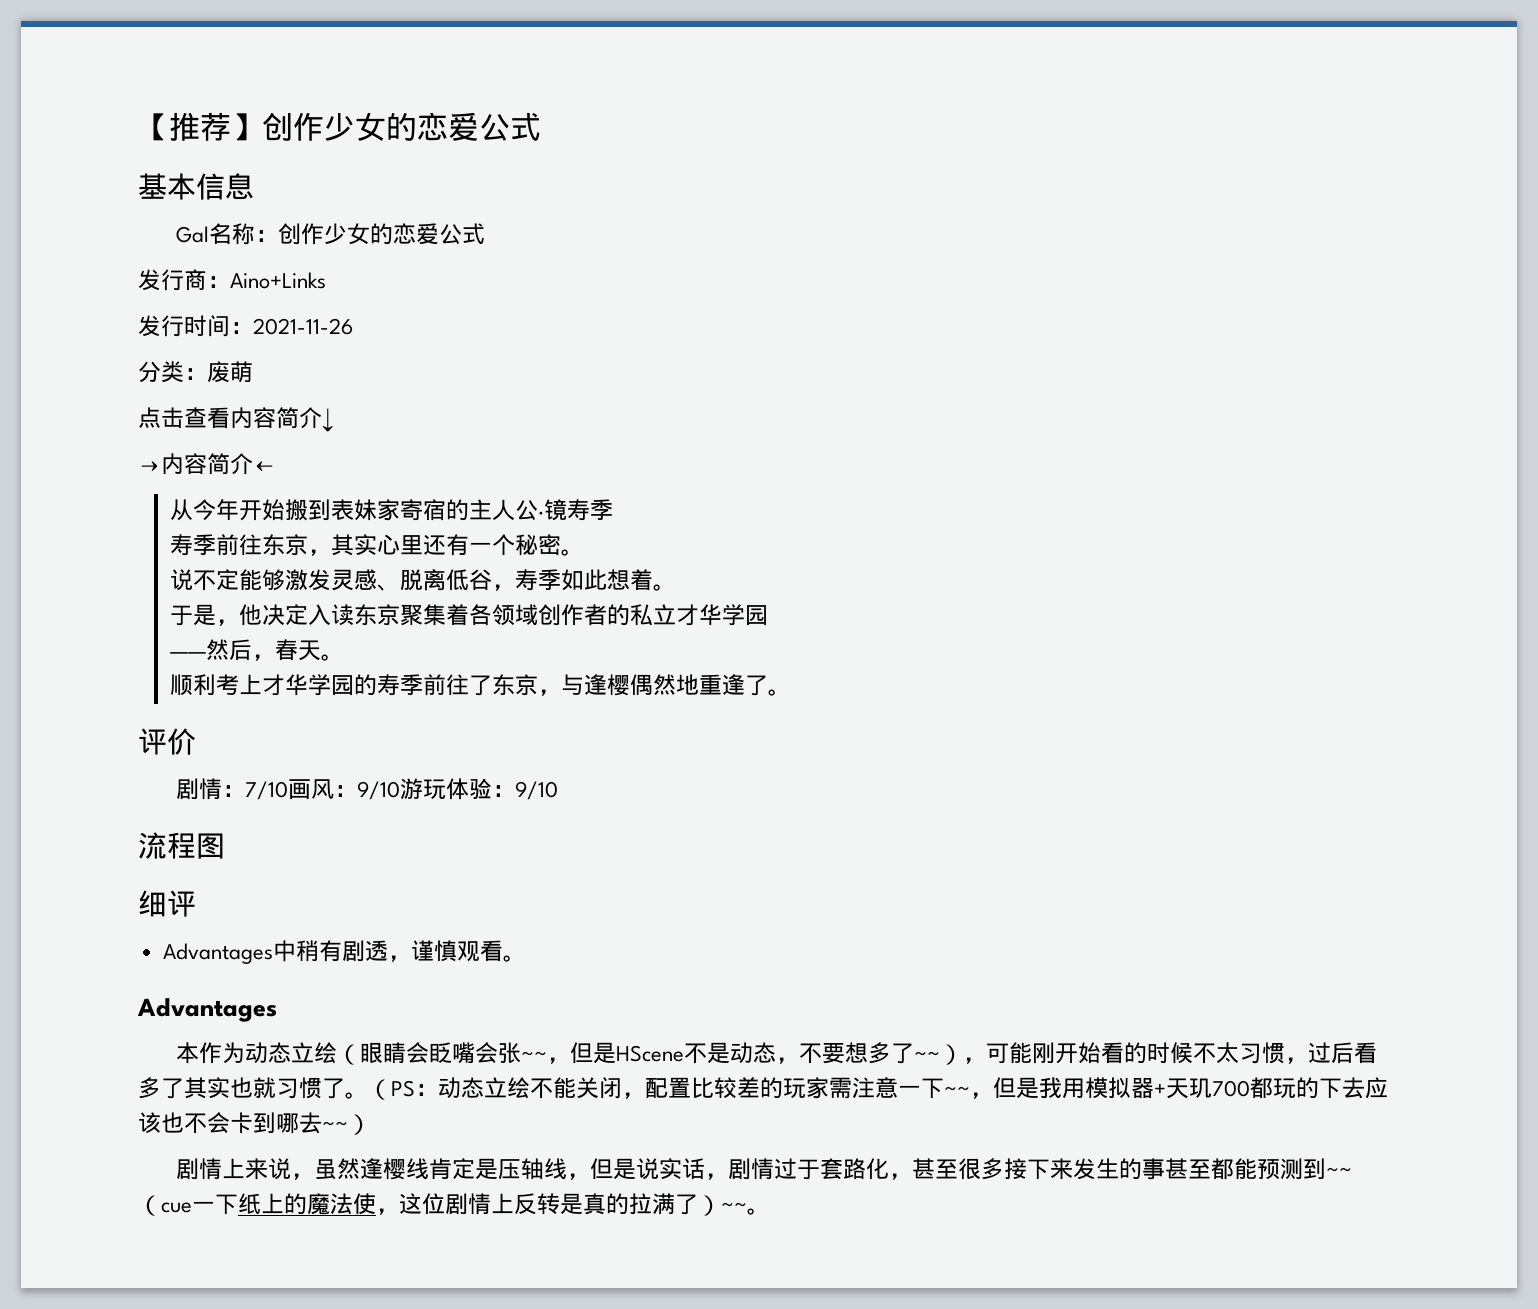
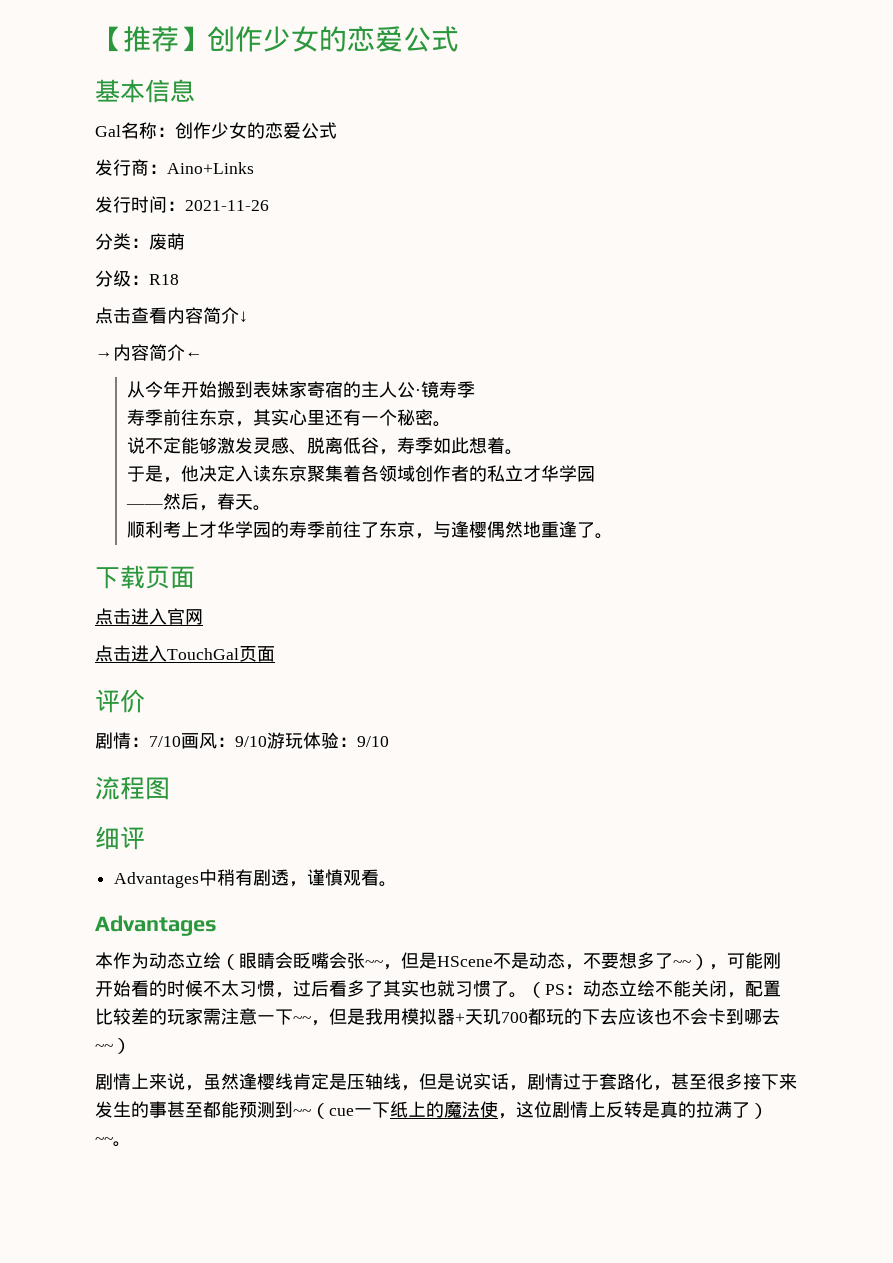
+ 分级：R18
+ 下载页面
+ 点击进入官网
+ 点击进入TouchGal页面

